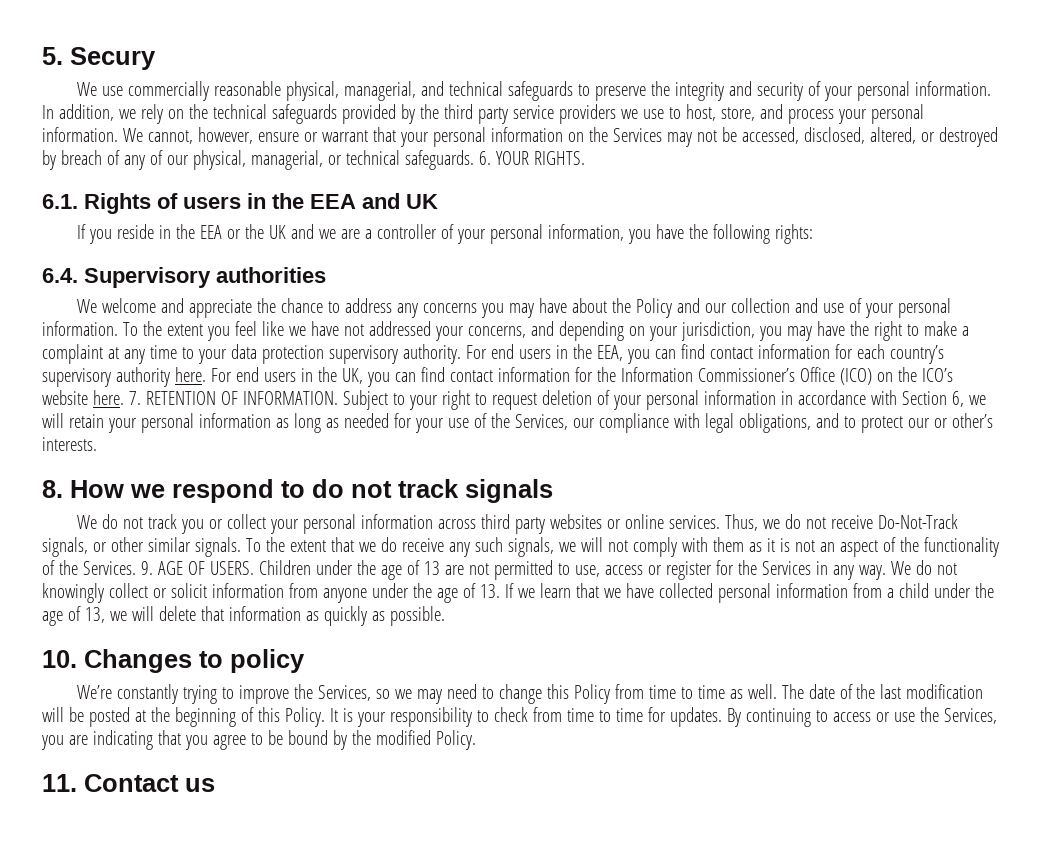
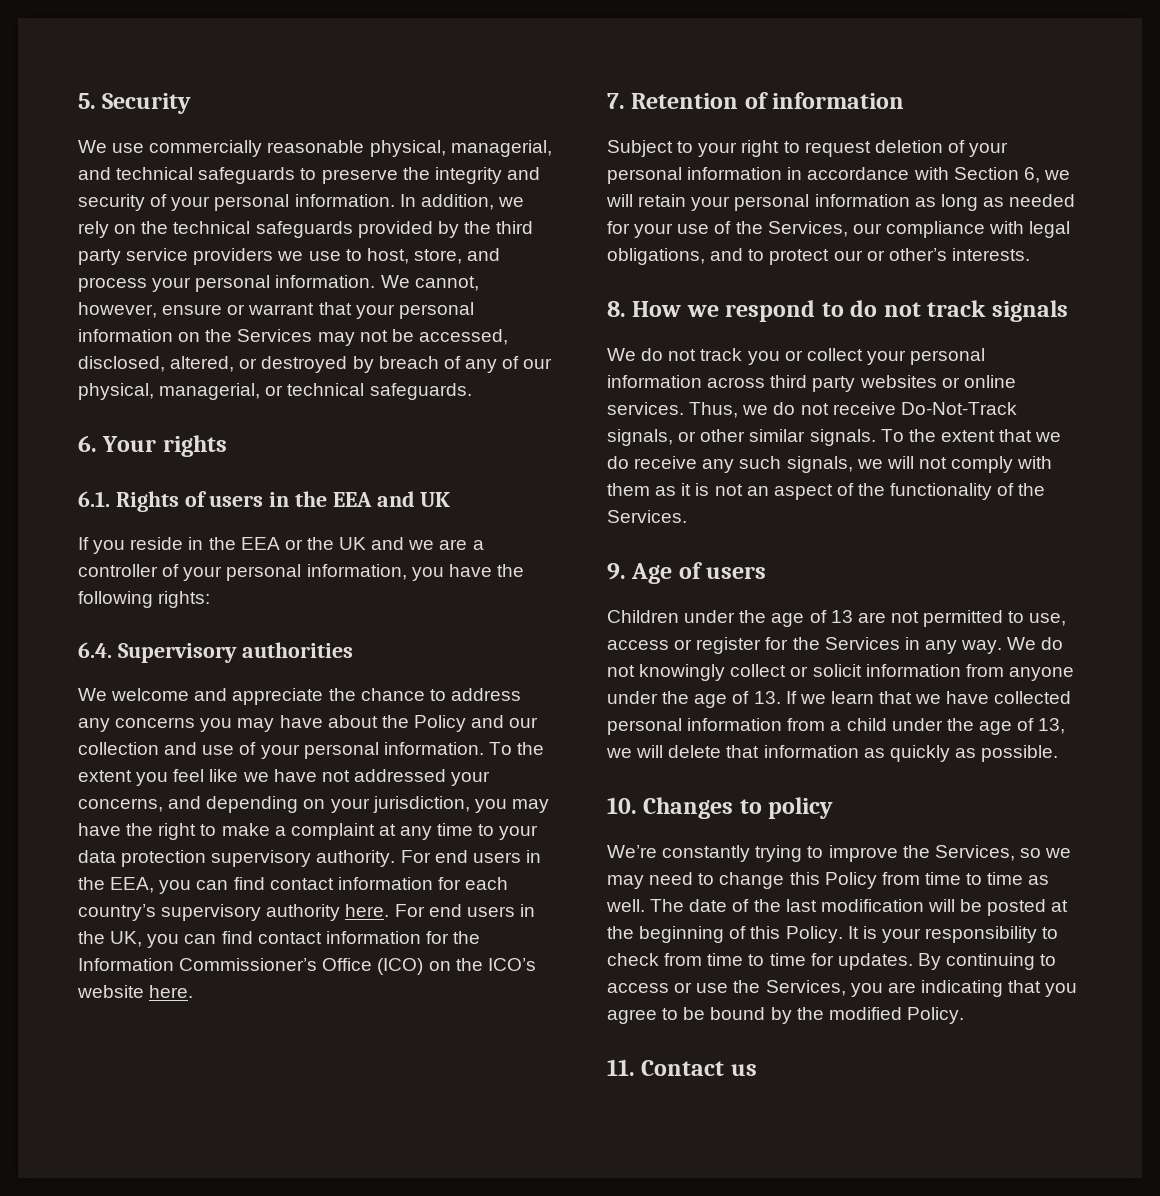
- 5. Secury
+ 5. Security
- We cannot, however, ensure or warrant that your personal information on the Services may not be accessed, disclosed, altered, or destroyed by breach of any of our physical, managerial, or technical safeguards. 6. YOUR RIGHTS.
+ We cannot, however, ensure or warrant that your personal information on the Services may not be accessed, disclosed, altered, or destroyed by breach of any of our physical, managerial, or technical safeguards.
+ 6. Your rights
- For end users in the UK, you can find contact information for the Information Commissioner’s Office (ICO) on the ICO’s website here. 7. RETENTION OF INFORMATION. Subject to your right to request deletion of your personal information in accordance with Section 6, we will retain your personal information as long as needed for your use of the Services, our compliance with legal obligations, and to protect our or other’s interests.
+ For end users in the UK, you can find contact information for the Information Commissioner’s Office (ICO) on the ICO’s website here.
+ 7. Retention of information
+ Subject to your right to request deletion of your personal information in accordance with Section 6, we will retain your personal information as long as needed for your use of the Services, our compliance with legal obligations, and to protect our or other’s interests.
- To the extent that we do receive any such signals, we will not comply with them as it is not an aspect of the functionality of the Services. 9. AGE OF USERS. Children under the age of 13 are not permitted to use, access or register for the Services in any way.
+ To the extent that we do receive any such signals, we will not comply with them as it is not an aspect of the functionality of the Services.
+ 9. Age of users
+ Children under the age of 13 are not permitted to use, access or register for the Services in any way.

